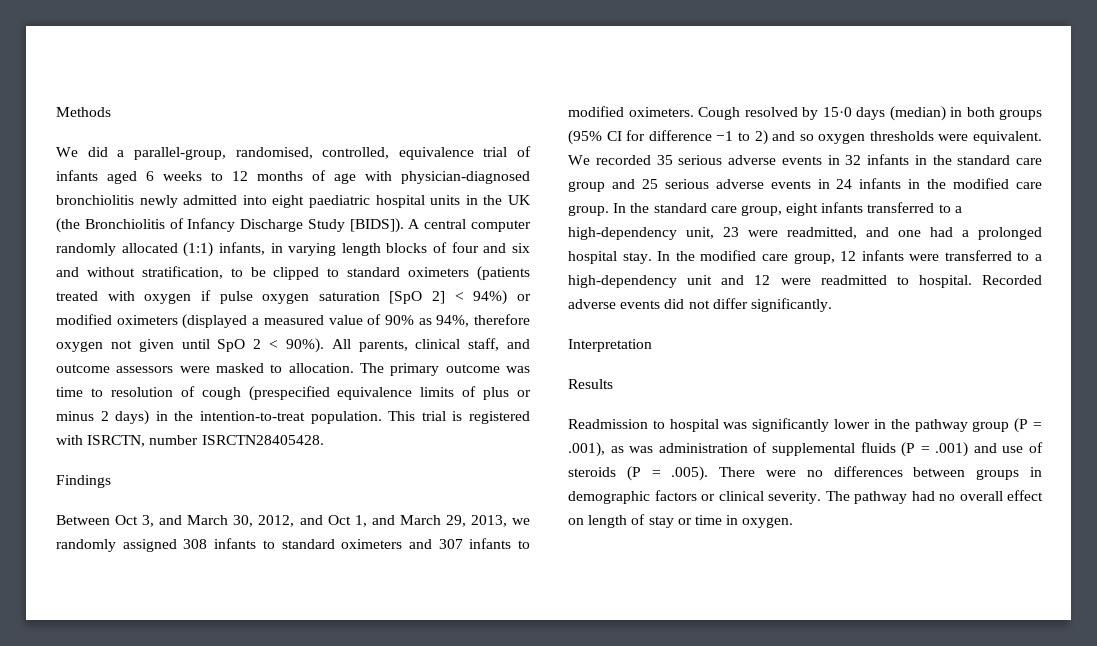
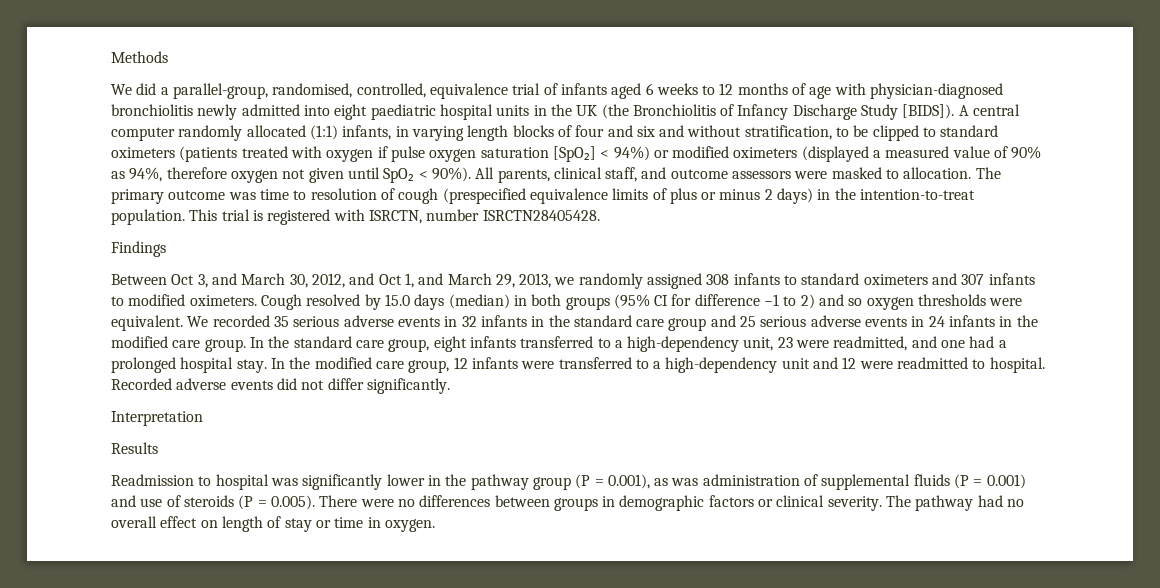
- A central computer randomly allocated (1:1) infants, in varying length blocks of four and six and without stratification, to be clipped to standard oximeters (patients treated with oxygen if pulse oxygen saturation [SpO 2] < 94%) or modified oximeters (displayed a measured value of 90% as 94%, therefore oxygen not given until SpO 2 < 90%).
+ A central computer randomly allocated (1:1) infants, in varying length blocks of four and six and without stratification, to be clipped to standard oximeters (patients treated with oxygen if pulse oxygen saturation [SpO₂] < 94%) or modified oximeters (displayed a measured value of 90% as 94%, therefore oxygen not given until SpO₂ < 90%).
- Cough resolved by 15·0 days (median) in both groups (95% CI for difference −1 to 2) and so oxygen thresholds were equivalent.
+ Cough resolved by 15.0 days (median) in both groups (95% CI for difference −1 to 2) and so oxygen thresholds were equivalent.
- Readmission to hospital was significantly lower in the pathway group (P = .001), as was administration of supplemental fluids (P = .001) and use of steroids (P = .005). There were no differences between groups in demographic factors or clinical severity.
+ Readmission to hospital was significantly lower in the pathway group (P = 0.001), as was administration of supplemental fluids (P = 0.001) and use of steroids (P = 0.005). There were no differences between groups in demographic factors or clinical severity.

